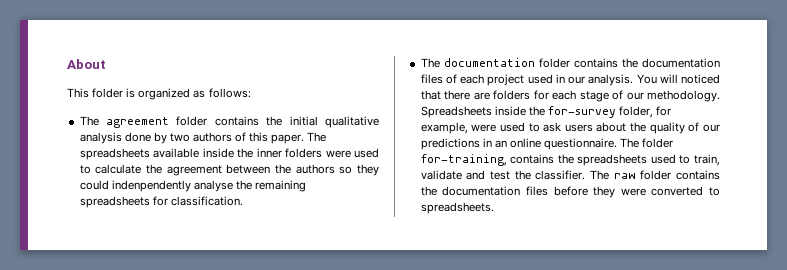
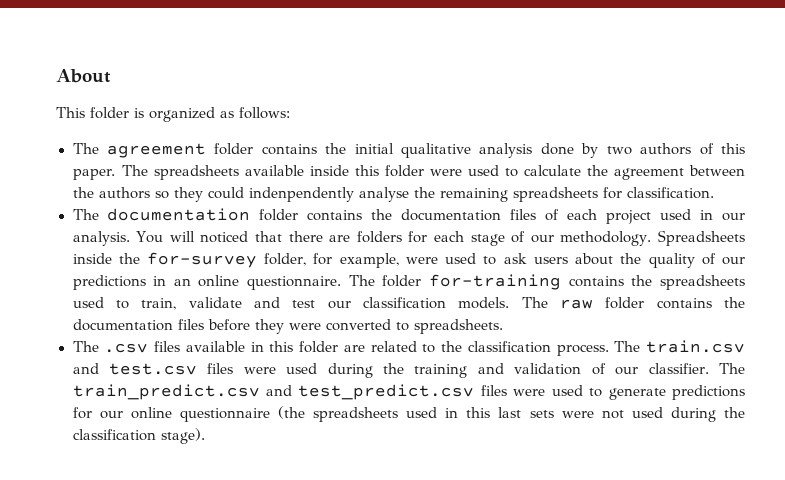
- The spreadsheets available inside the inner folders were used to calculate the agreement between the authors so they could indenpendently analyse the remaining spreadsheets for classification.
+ The spreadsheets available inside this folder were used to calculate the agreement between the authors so they could indenpendently analyse the remaining spreadsheets for classification.
- The folder for-training, contains the spreadsheets used to train, validate and test the classifier.
+ The folder for-training contains the spreadsheets used to train, validate and test our classification models.
+ The .csv files available in this folder are related to the classification process. The train.csv and test.csv files were used during the training and validation of our classifier. The train_predict.csv and test_predict.csv files were used to generate predictions for our online questionnaire (the spreadsheets used in this last sets were not used during the classification stage).

